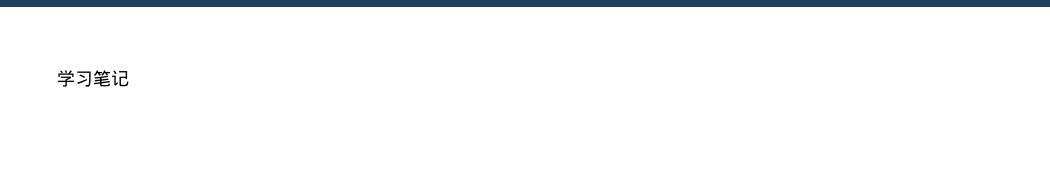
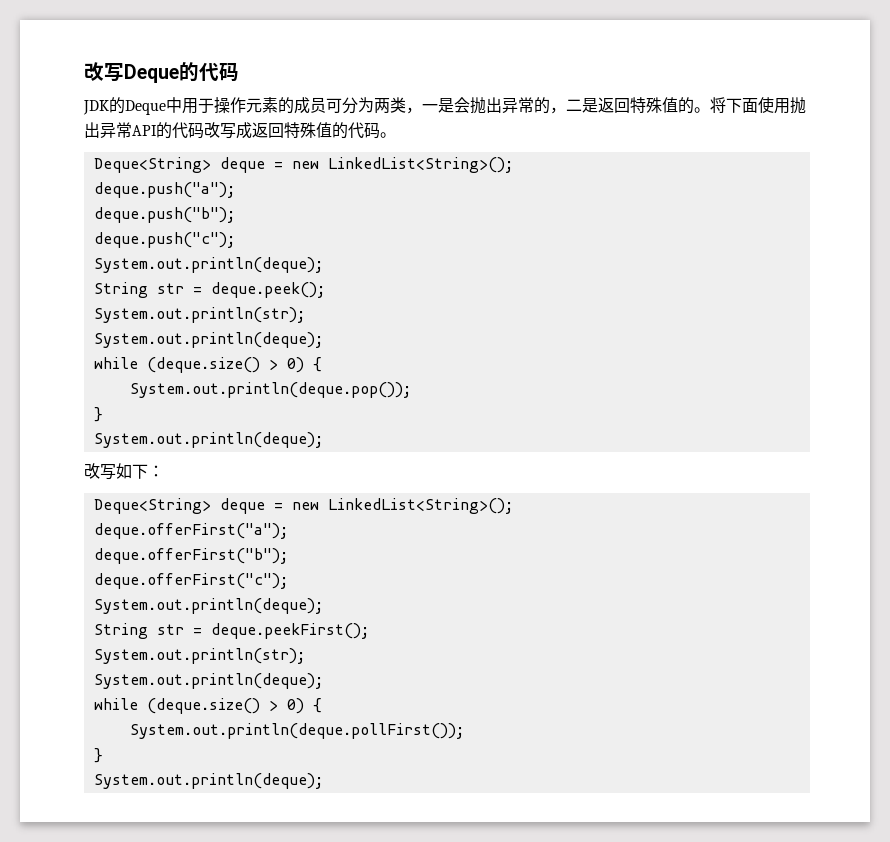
- 学习笔记
+ 改写Deque的代码
+ JDK的Deque中用于操作元素的成员可分为两类，一是会抛出异常的，二是返回特殊值的。将下面使用抛出异常API的代码改写成返回特殊值的代码。
+ Deque<String> deque = new LinkedList<String>();
+ deque.push("a");
+ deque.push("b");
+ deque.push("c");
+ System.out.println(deque);
+ String str = deque.peek();
+ System.out.println(str);
+ System.out.println(deque);
+ while (deque.size() > 0) {
+ System.out.println(deque.pop());
+ }
+ System.out.println(deque);
+ 改写如下：
+ Deque<String> deque = new LinkedList<String>();
+ deque.offerFirst("a");
+ deque.offerFirst("b");
+ deque.offerFirst("c");
+ System.out.println(deque);
+ String str = deque.peekFirst();
+ System.out.println(str);
+ System.out.println(deque);
+ while (deque.size() > 0) {
+ System.out.println(deque.pollFirst());
+ }
+ System.out.println(deque);

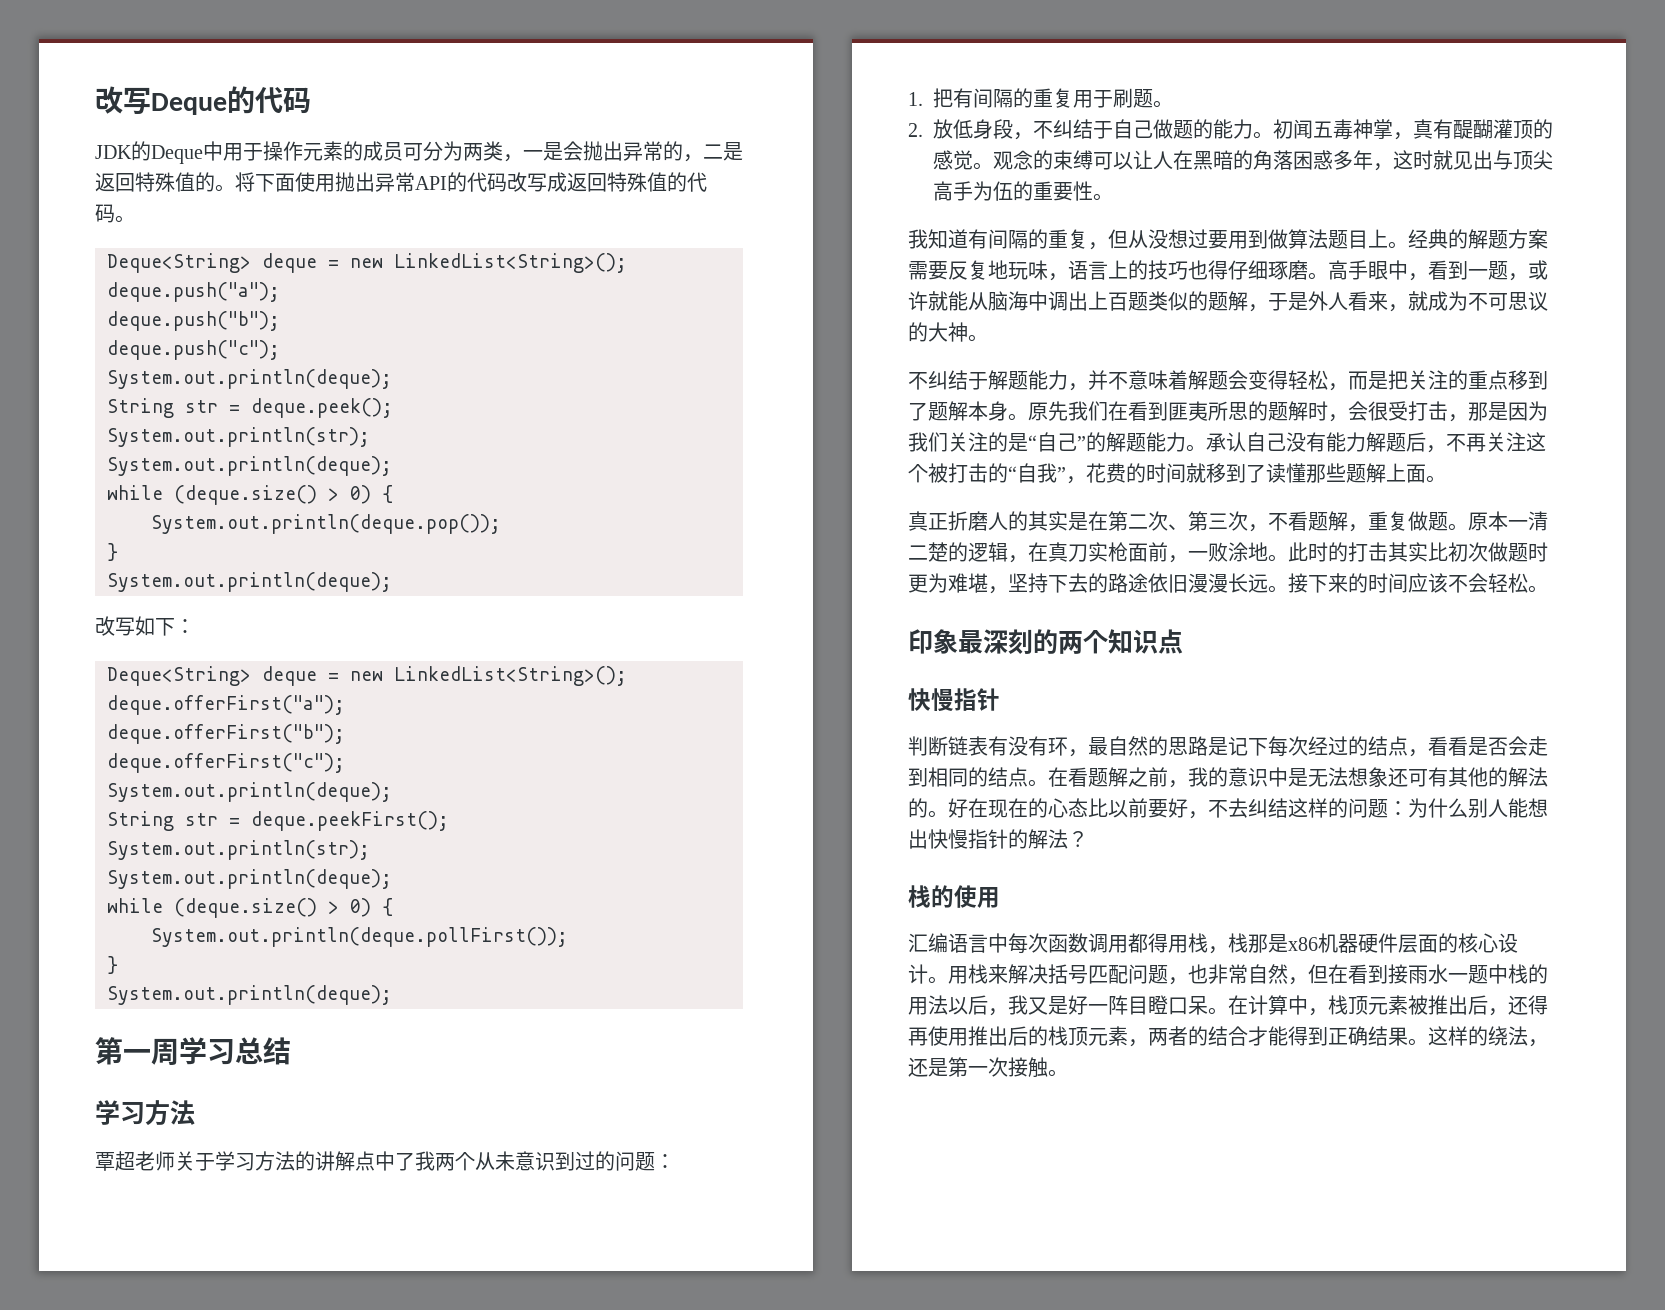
+ 第一周学习总结
+ 学习方法
+ 覃超老师关于学习方法的讲解点中了我两个从未意识到过的问题：
+ 1.把有间隔的重复用于刷题。
+ 2.放低身段，不纠结于自己做题的能力。初闻五毒神掌，真有醍醐灌顶的感觉。观念的束缚可以让人在黑暗的角落困惑多年，这时就见出与顶尖高手为伍的重要性。
+ 我知道有间隔的重复，但从没想过要用到做算法题目上。经典的解题方案需要反复地玩味，语言上的技巧也得仔细琢磨。高手眼中，看到一题，或许就能从脑海中调出上百题类似的题解，于是外人看来，就成为不可思议的大神。
+ 不纠结于解题能力，并不意味着解题会变得轻松，而是把关注的重点移到了题解本身。原先我们在看到匪夷所思的题解时，会很受打击，那是因为我们关注的是“自己”的解题能力。承认自己没有能力解题后，不再关注这个被打击的“自我”，花费的时间就移到了读懂那些题解上面。
+ 真正折磨人的其实是在第二次、第三次，不看题解，重复做题。原本一清二楚的逻辑，在真刀实枪面前，一败涂地。此时的打击其实比初次做题时更为难堪，坚持下去的路途依旧漫漫长远。接下来的时间应该不会轻松。
+ 印象最深刻的两个知识点
+ 快慢指针
+ 判断链表有没有环，最自然的思路是记下每次经过的结点，看看是否会走到相同的结点。在看题解之前，我的意识中是无法想象还可有其他的解法的。好在现在的心态比以前要好，不去纠结这样的问题：为什么别人能想出快慢指针的解法？
+ 栈的使用
+ 汇编语言中每次函数调用都得用栈，栈那是x86机器硬件层面的核心设计。用栈来解决括号匹配问题，也非常自然，但在看到接雨水一题中栈的用法以后，我又是好一阵目瞪口呆。在计算中，栈顶元素被推出后，还得再使用推出后的栈顶元素，两者的结合才能得到正确结果。这样的绕法，还是第一次接触。

